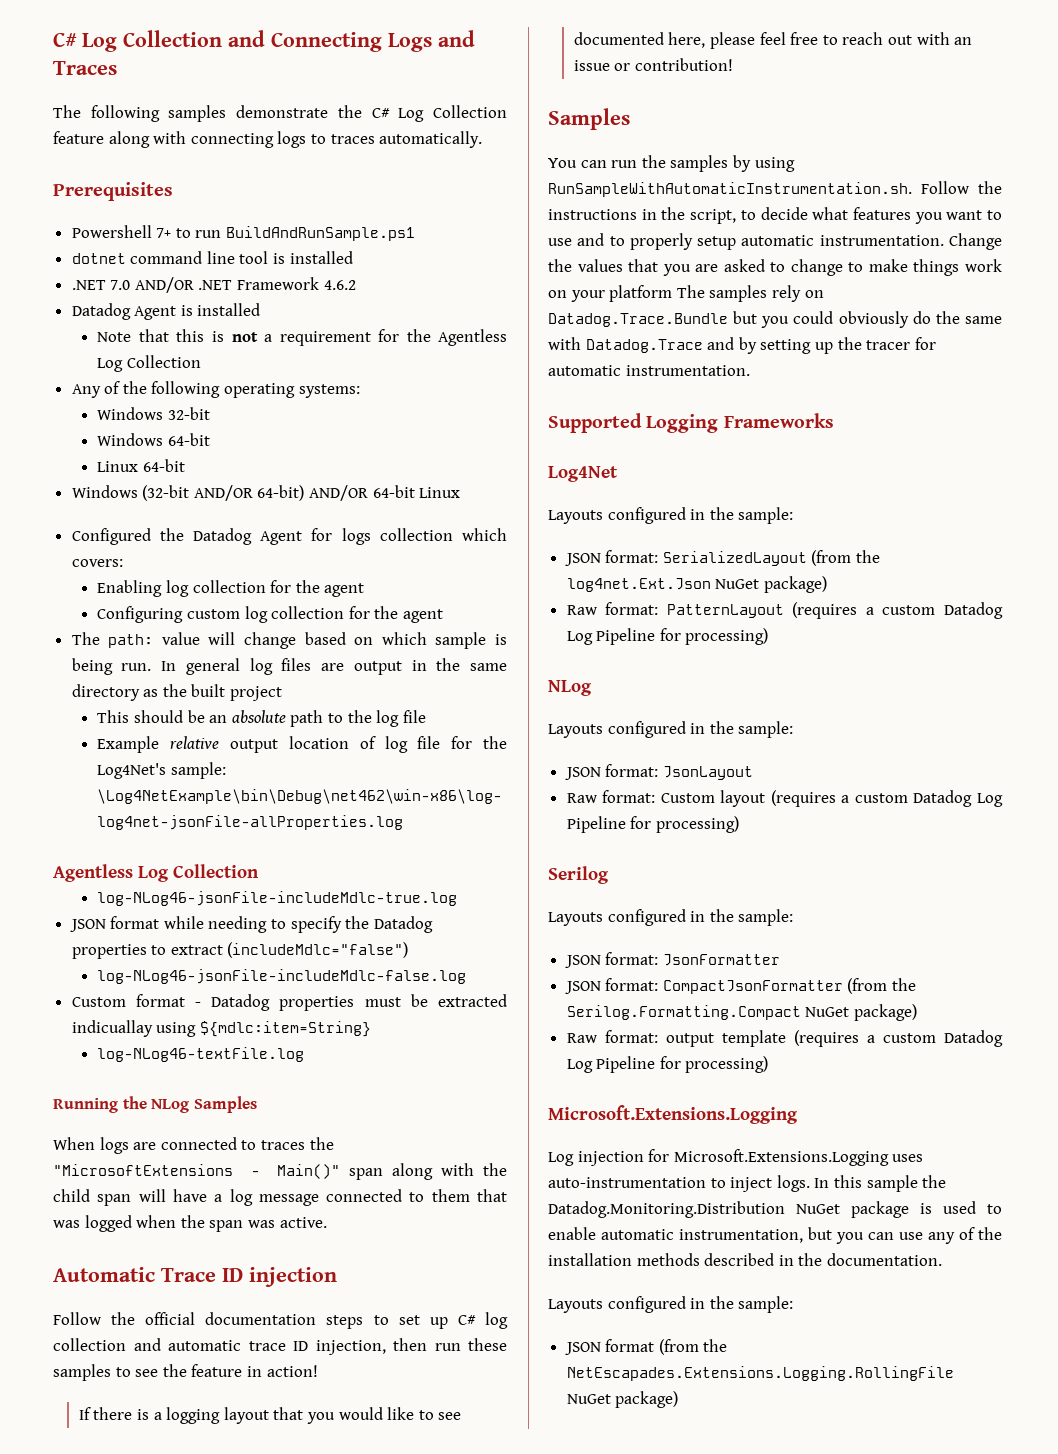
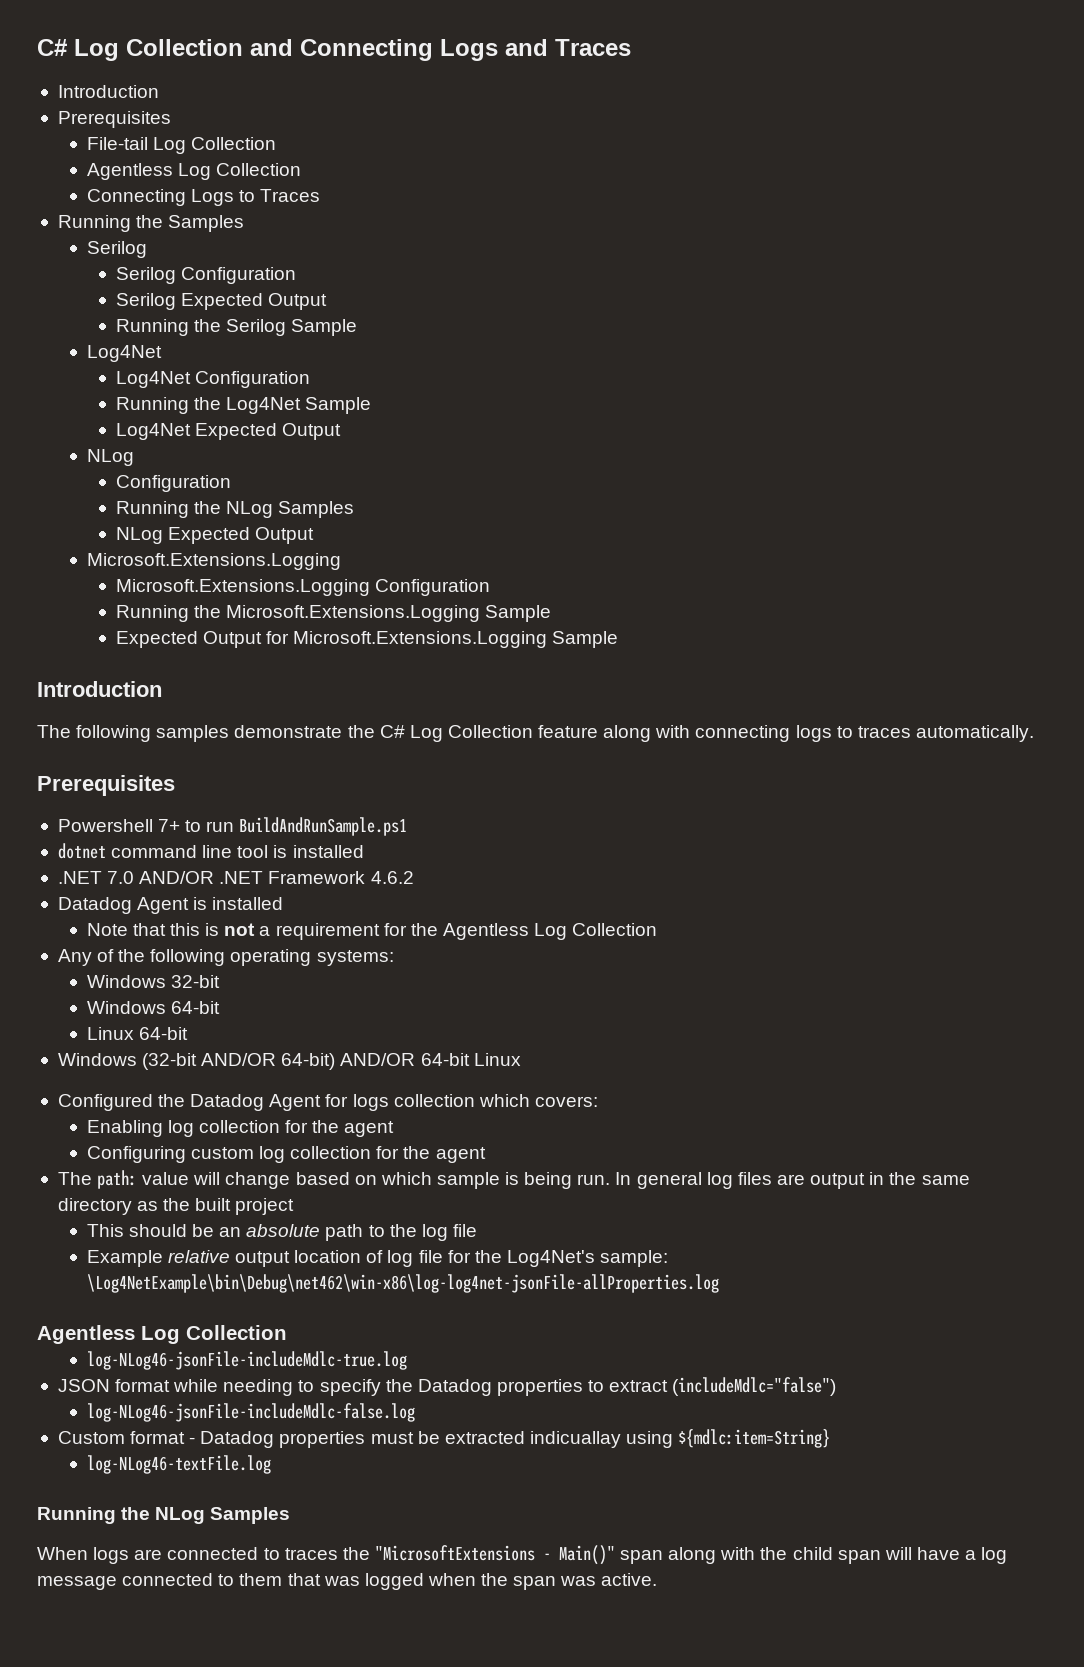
  C# Log Collection and Connecting Logs and Traces
+ Introduction
+ Prerequisites
+ File-tail Log Collection
+ Agentless Log Collection
+ Connecting Logs to Traces
+ Running the Samples
+ Serilog
+ Serilog Configuration
+ Serilog Expected Output
+ Running the Serilog Sample
+ Log4Net
+ Log4Net Configuration
+ Running the Log4Net Sample
+ Log4Net Expected Output
+ NLog
+ Configuration
+ Running the NLog Samples
+ NLog Expected Output
+ Microsoft.Extensions.Logging
+ Microsoft.Extensions.Logging Configuration
+ Running the Microsoft.Extensions.Logging Sample
+ Expected Output for Microsoft.Extensions.Logging Sample
+ Introduction
- Automatic Trace ID injection
- Follow the official documentation steps to set up C# log collection and automatic trace ID injection, then run these samples to see the feature in action!
- If there is a logging layout that you would like to see documented here, please feel free to reach out with an issue or contribution!
- Samples
- You can run the samples by using RunSampleWithAutomaticInstrumentation.sh. Follow the instructions in the script, to decide what features you want to use and to properly setup automatic instrumentation. Change the values that you are asked to change to make things work on your platform The samples rely on Datadog.Trace.Bundle but you could obviously do the same with Datadog.Trace and by setting up the tracer for automatic instrumentation.
- Supported Logging Frameworks
- Log4Net
- Layouts configured in the sample:
- JSON format: SerializedLayout (from the log4net.Ext.Json NuGet package)
- Raw format: PatternLayout (requires a custom Datadog Log Pipeline for processing)
- NLog
- Layouts configured in the sample:
- JSON format: JsonLayout
- Raw format: Custom layout (requires a custom Datadog Log Pipeline for processing)
- Serilog
- Layouts configured in the sample:
- JSON format: JsonFormatter
- JSON format: CompactJsonFormatter (from the Serilog.Formatting.Compact NuGet package)
- Raw format: output template (requires a custom Datadog Log Pipeline for processing)
- Microsoft.Extensions.Logging
- Log injection for Microsoft.Extensions.Logging uses auto-instrumentation to inject logs. In this sample the Datadog.Monitoring.Distribution NuGet package is used to enable automatic instrumentation, but you can use any of the installation methods described in the documentation.
- Layouts configured in the sample:
- JSON format (from the NetEscapades.Extensions.Logging.RollingFile NuGet package)

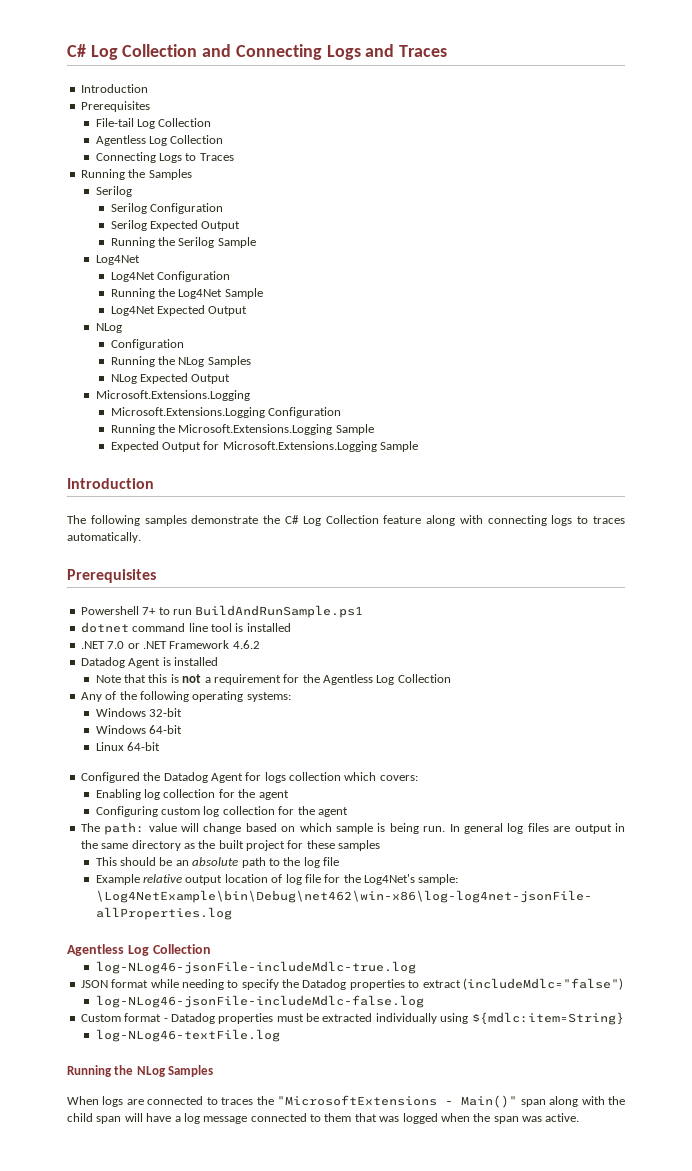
- .NET 7.0 AND/OR .NET Framework 4.6.2
+ .NET 7.0 or .NET Framework 4.6.2
- Windows (32-bit AND/OR 64-bit) AND/OR 64-bit Linux
- In general log files are output in the same directory as the built project
+ In general log files are output in the same directory as the built project for these samples
- Custom format - Datadog properties must be extracted indicuallay using ${mdlc:item=String}
+ Custom format - Datadog properties must be extracted individually using ${mdlc:item=String}

